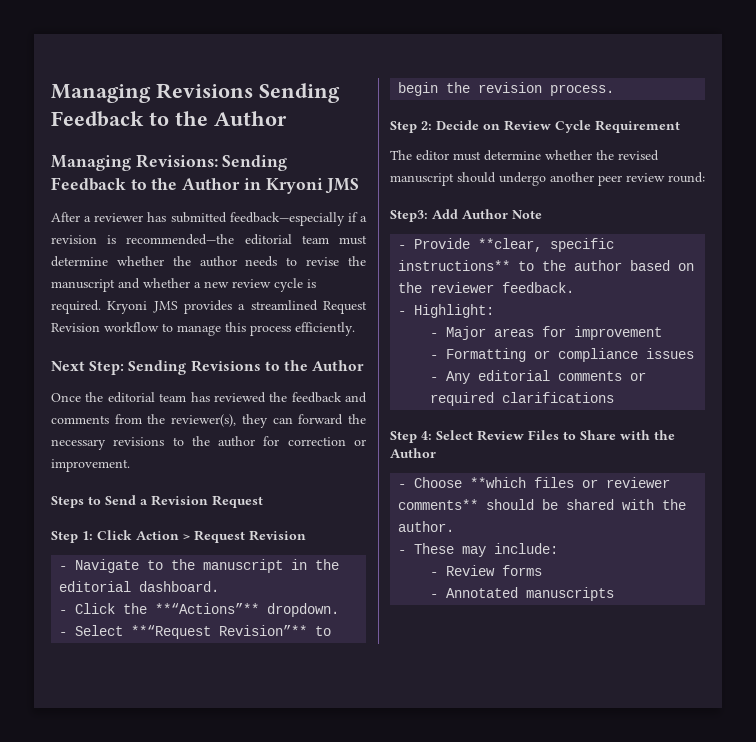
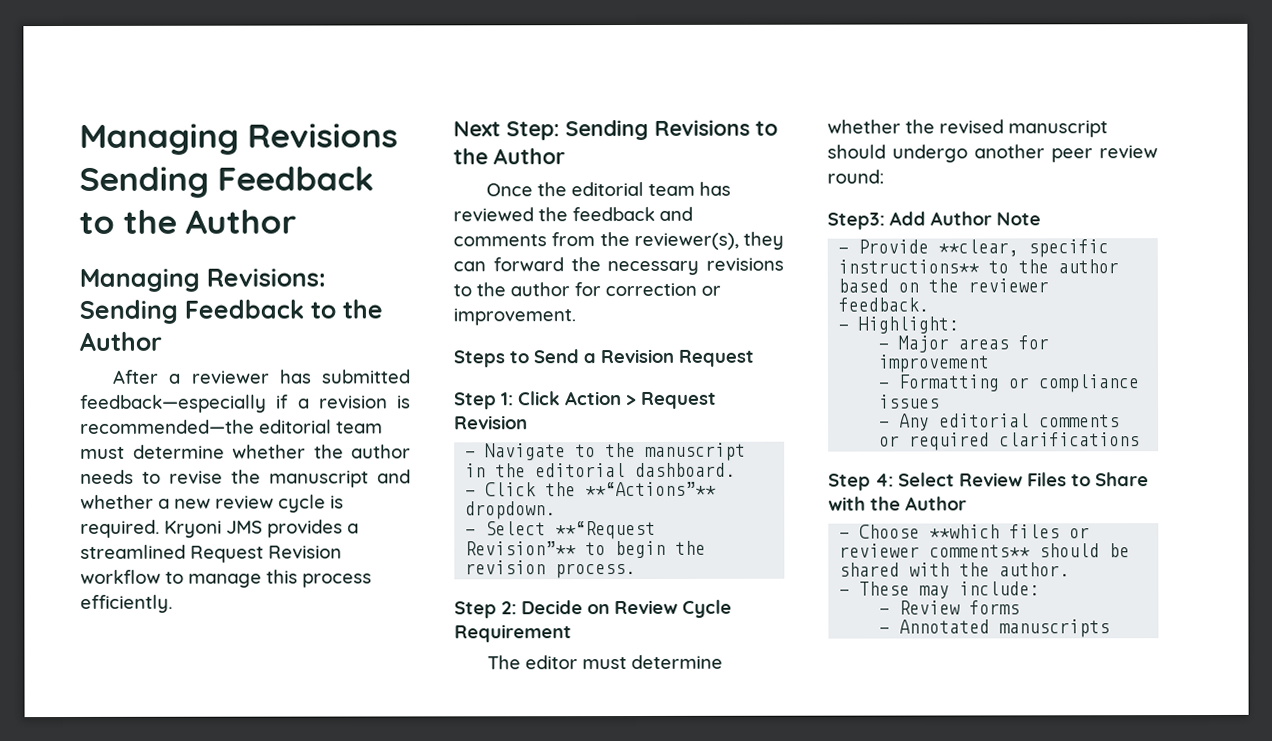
- Managing Revisions: Sending Feedback to the Author in Kryoni JMS
+ Managing Revisions: Sending Feedback to the Author

